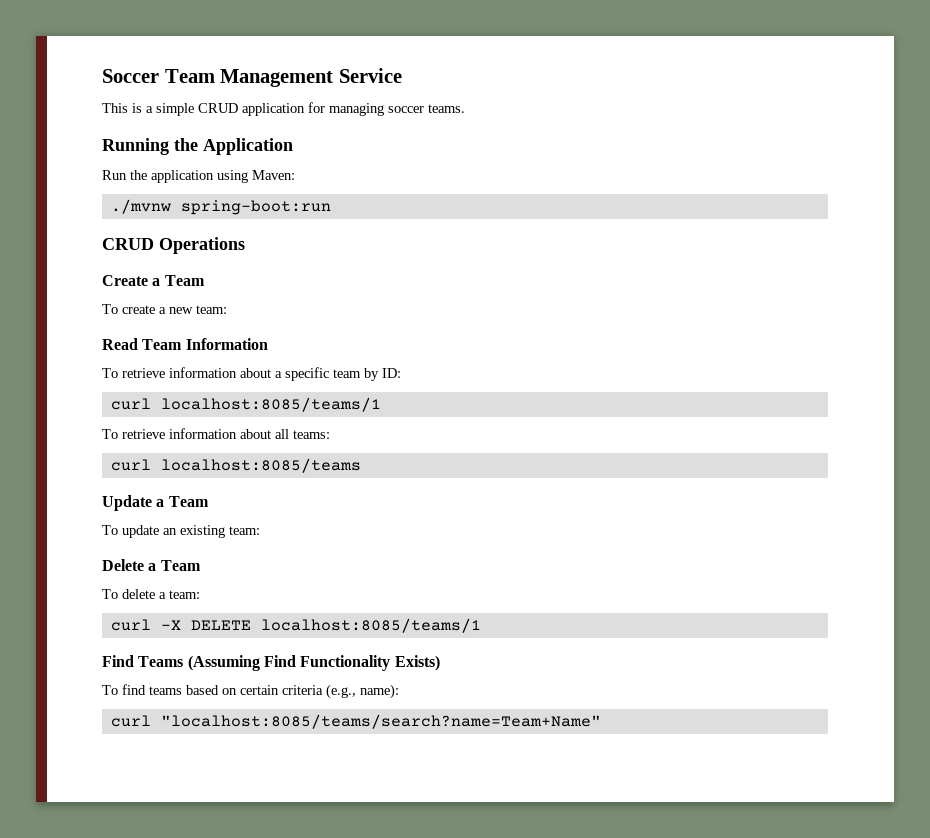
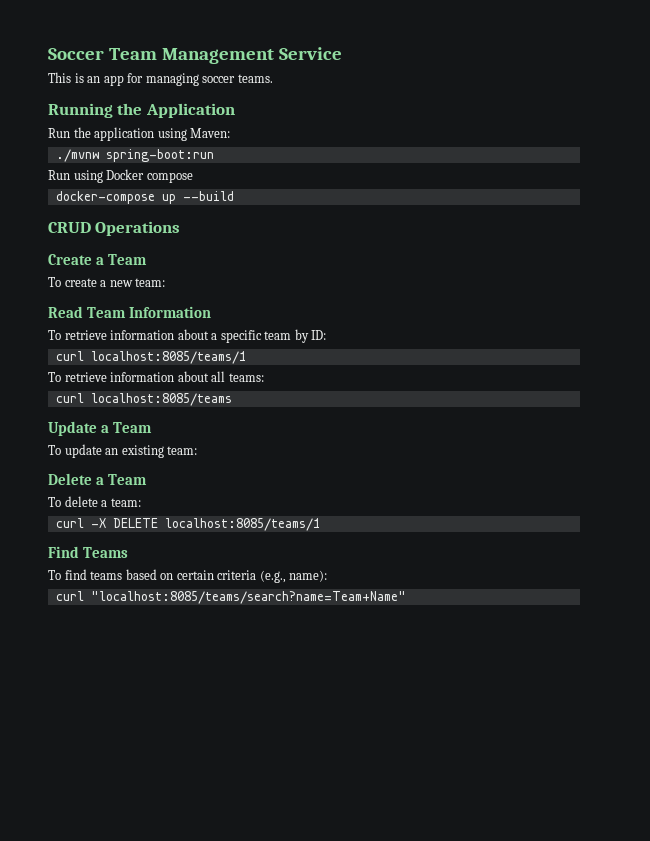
- This is a simple CRUD application for managing soccer teams.
+ This is an app for managing soccer teams.
+ Run using Docker compose
+ docker-compose up --build
- Find Teams (Assuming Find Functionality Exists)
+ Find Teams

